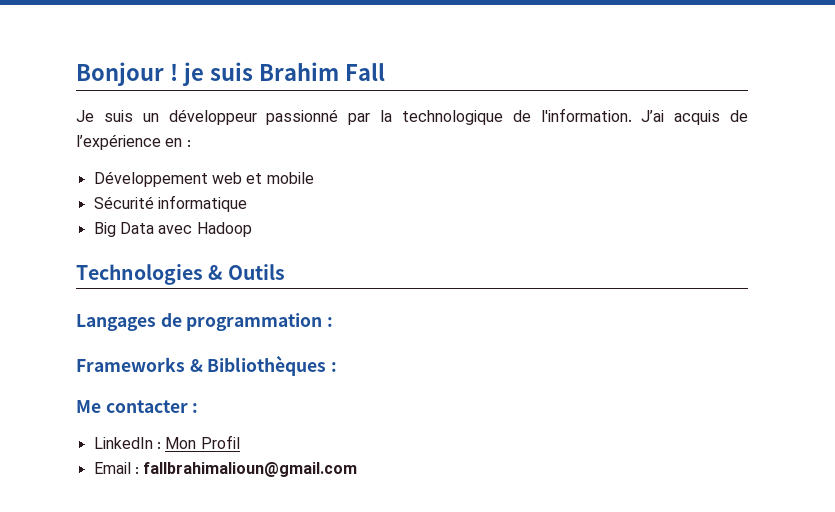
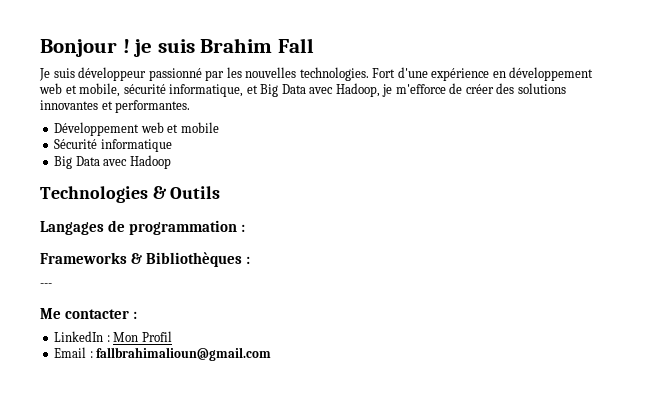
- Je suis un développeur passionné par la technologique de l'information. J’ai acquis de l’expérience en :
+ Je suis développeur passionné par les nouvelles technologies. Fort d'une expérience en développement web et mobile, sécurité informatique, et Big Data avec Hadoop, je m'efforce de créer des solutions innovantes et performantes.
+ ---

